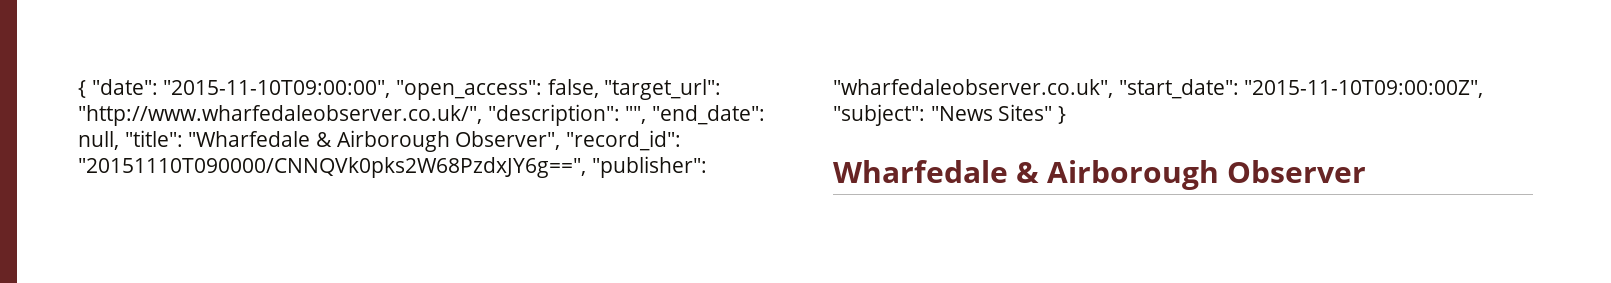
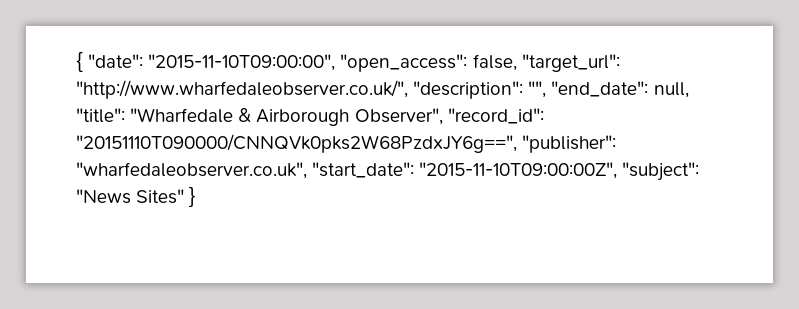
- Wharfedale & Airborough Observer

